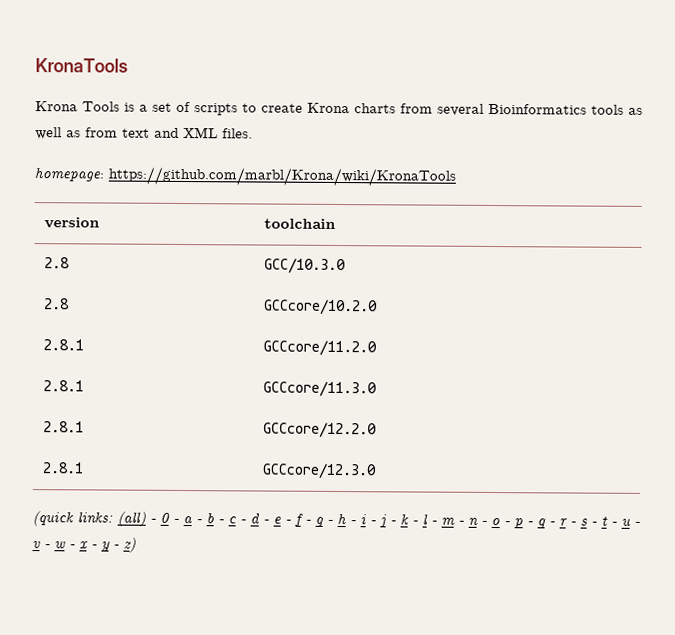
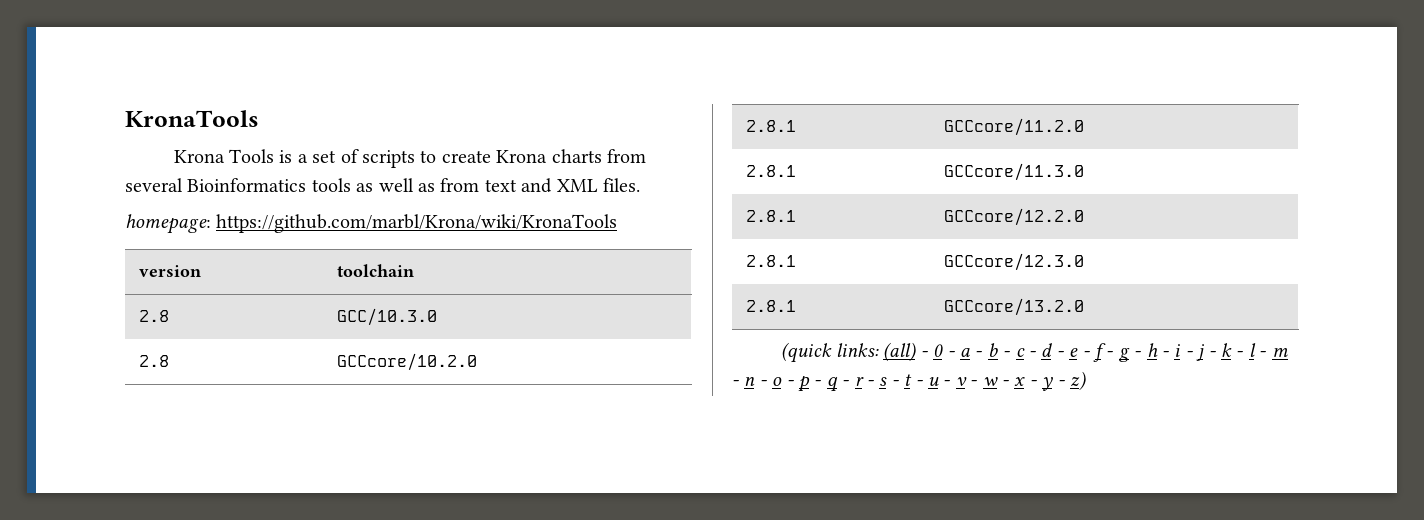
+ 2.8.1 | GCCcore/13.2.0

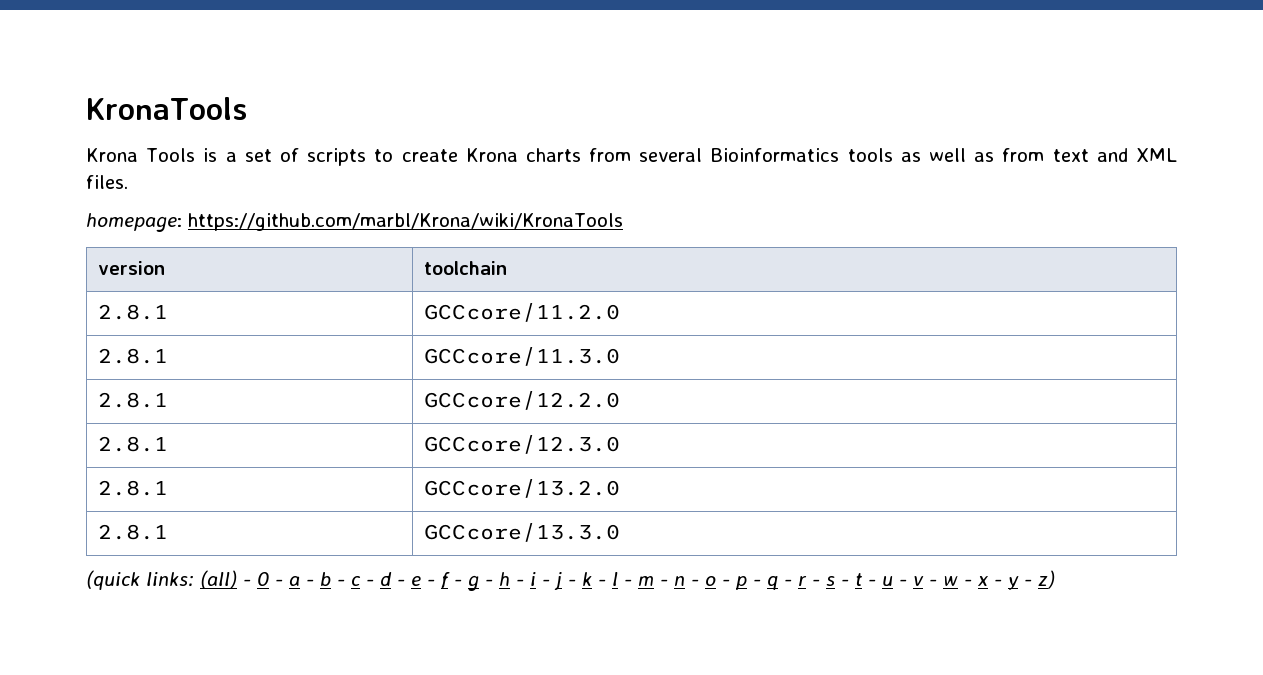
- 2.8 | GCC/10.3.0
- 2.8 | GCCcore/10.2.0
+ 2.8.1 | GCCcore/13.3.0

